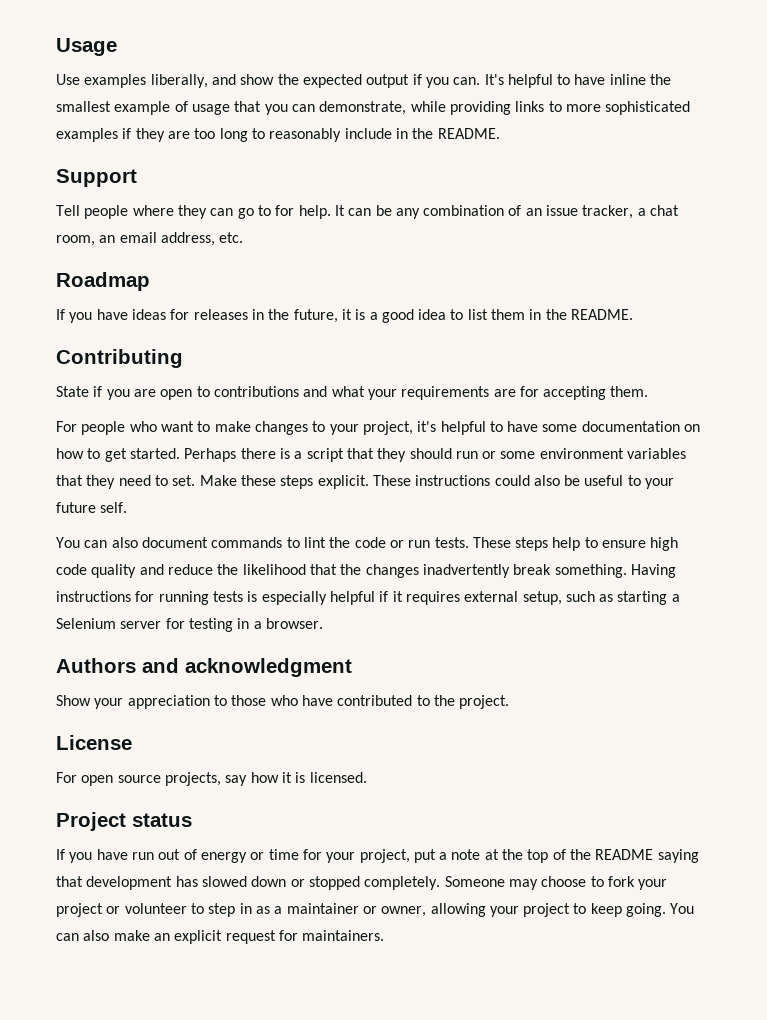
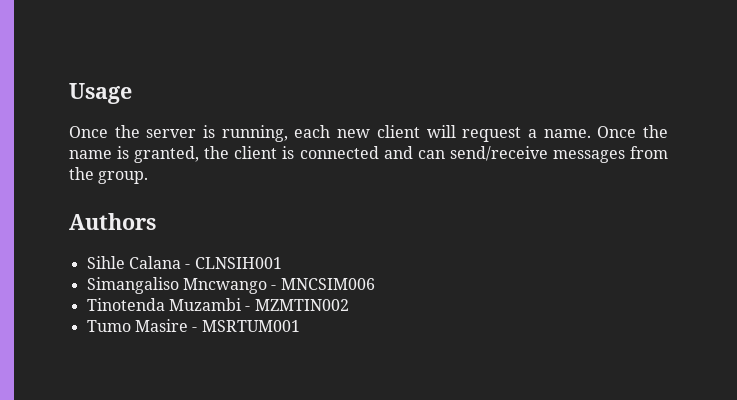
- Use examples liberally, and show the expected output if you can. It's helpful to have inline the smallest example of usage that you can demonstrate, while providing links to more sophisticated examples if they are too long to reasonably include in the README.
- Support
- Tell people where they can go to for help. It can be any combination of an issue tracker, a chat room, an email address, etc.
- Roadmap
- If you have ideas for releases in the future, it is a good idea to list them in the README.
- Contributing
- State if you are open to contributions and what your requirements are for accepting them.
- For people who want to make changes to your project, it's helpful to have some documentation on how to get started. Perhaps there is a script that they should run or some environment variables that they need to set. Make these steps explicit. These instructions could also be useful to your future self.
- You can also document commands to lint the code or run tests. These steps help to ensure high code quality and reduce the likelihood that the changes inadvertently break something. Having instructions for running tests is especially helpful if it requires external setup, such as starting a Selenium server for testing in a browser.
- Authors and acknowledgment
- Show your appreciation to those who have contributed to the project.
- License
- For open source projects, say how it is licensed.
- Project status
- If you have run out of energy or time for your project, put a note at the top of the README saying that development has slowed down or stopped completely. Someone may choose to fork your project or volunteer to step in as a maintainer or owner, allowing your project to keep going. You can also make an explicit request for maintainers.
+ Once the server is running, each new client will request a name. Once the name is granted, the client is connected and can send/receive messages from the group.
+ Authors
+ Sihle Calana - CLNSIH001
+ Simangaliso Mncwango - MNCSIM006
+ Tinotenda Muzambi - MZMTIN002
+ Tumo Masire - MSRTUM001

